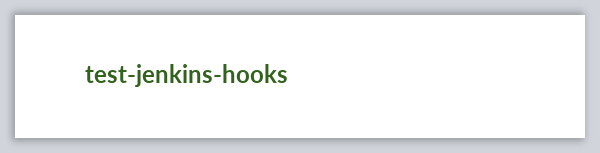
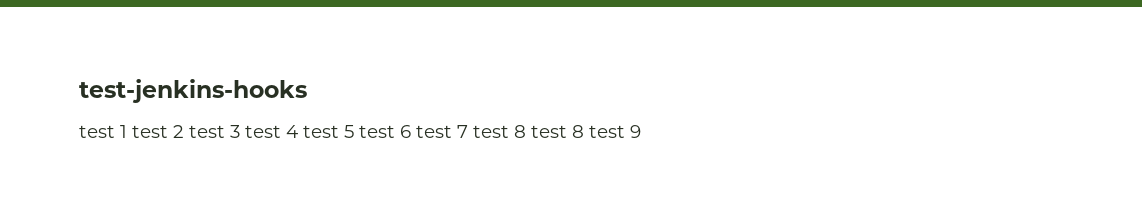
+ test 1 test 2 test 3 test 4 test 5 test 6 test 7 test 8 test 8 test 9

